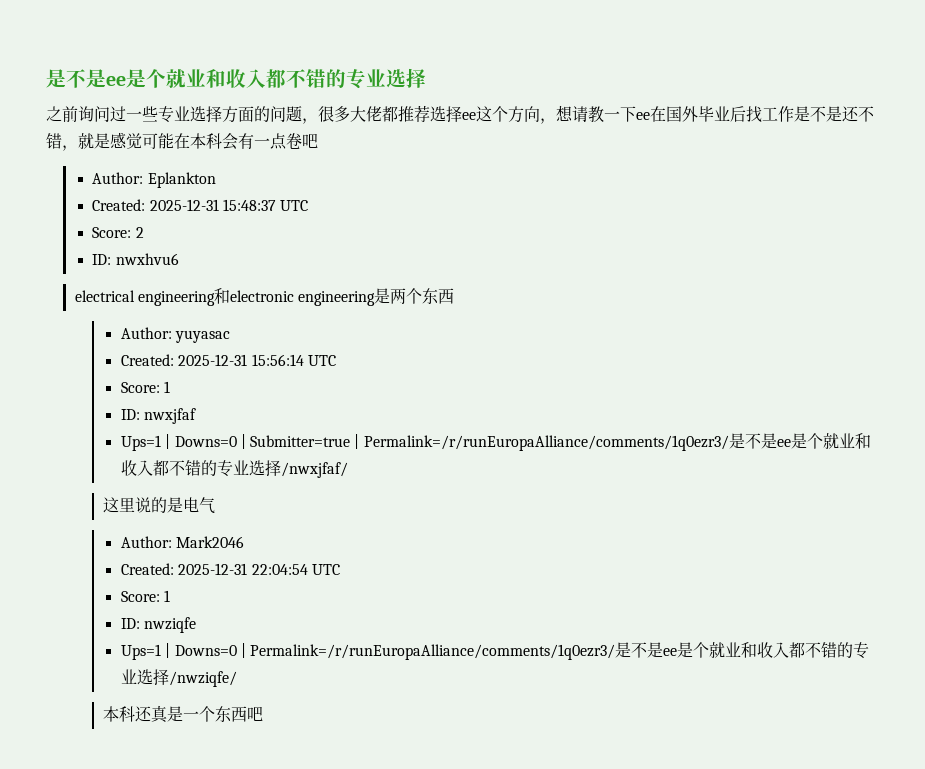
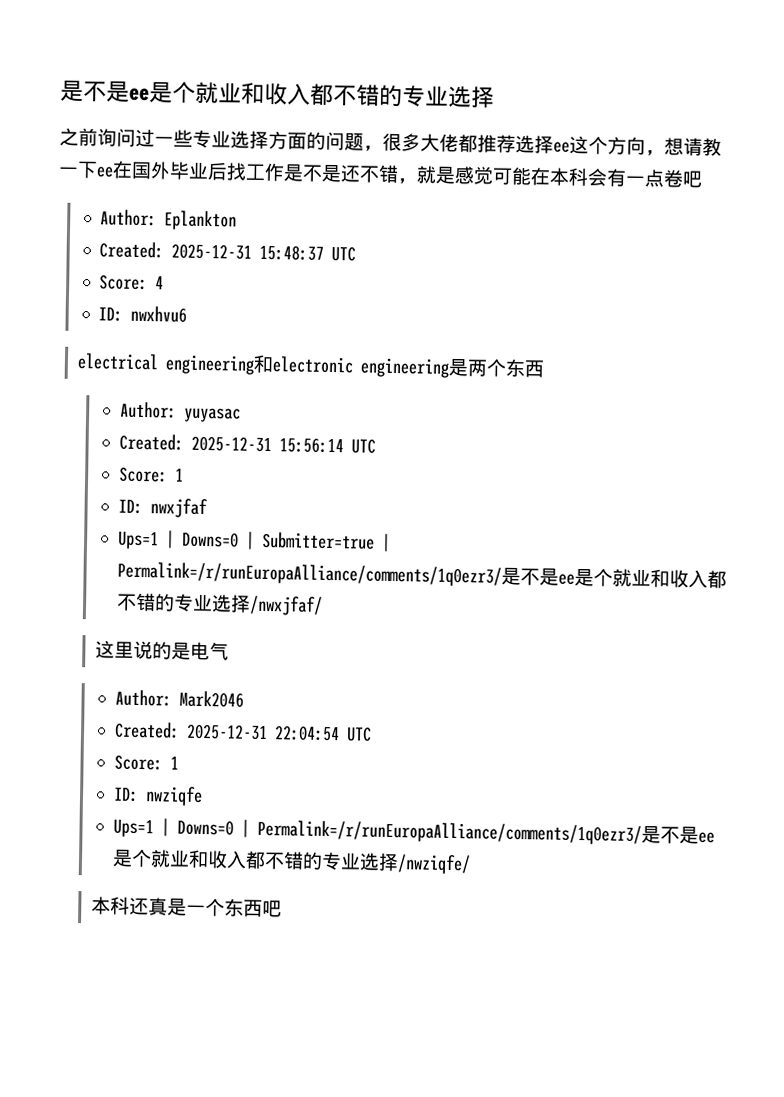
- Score: 2
+ Score: 4

